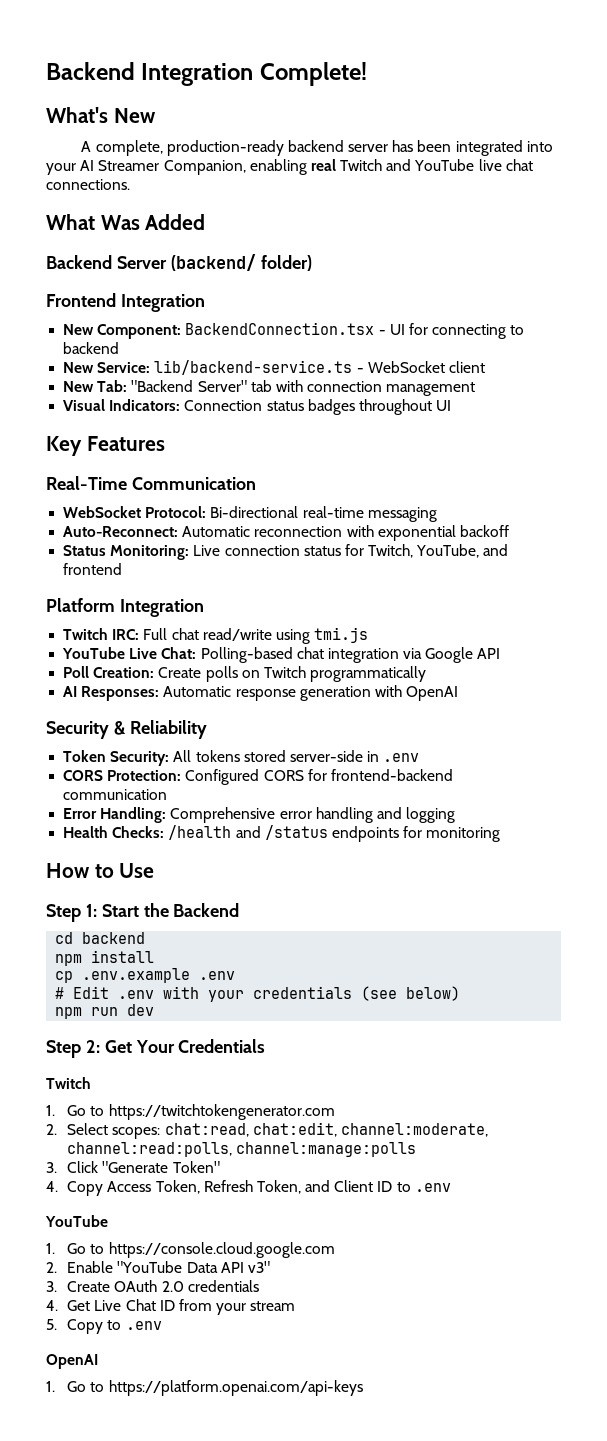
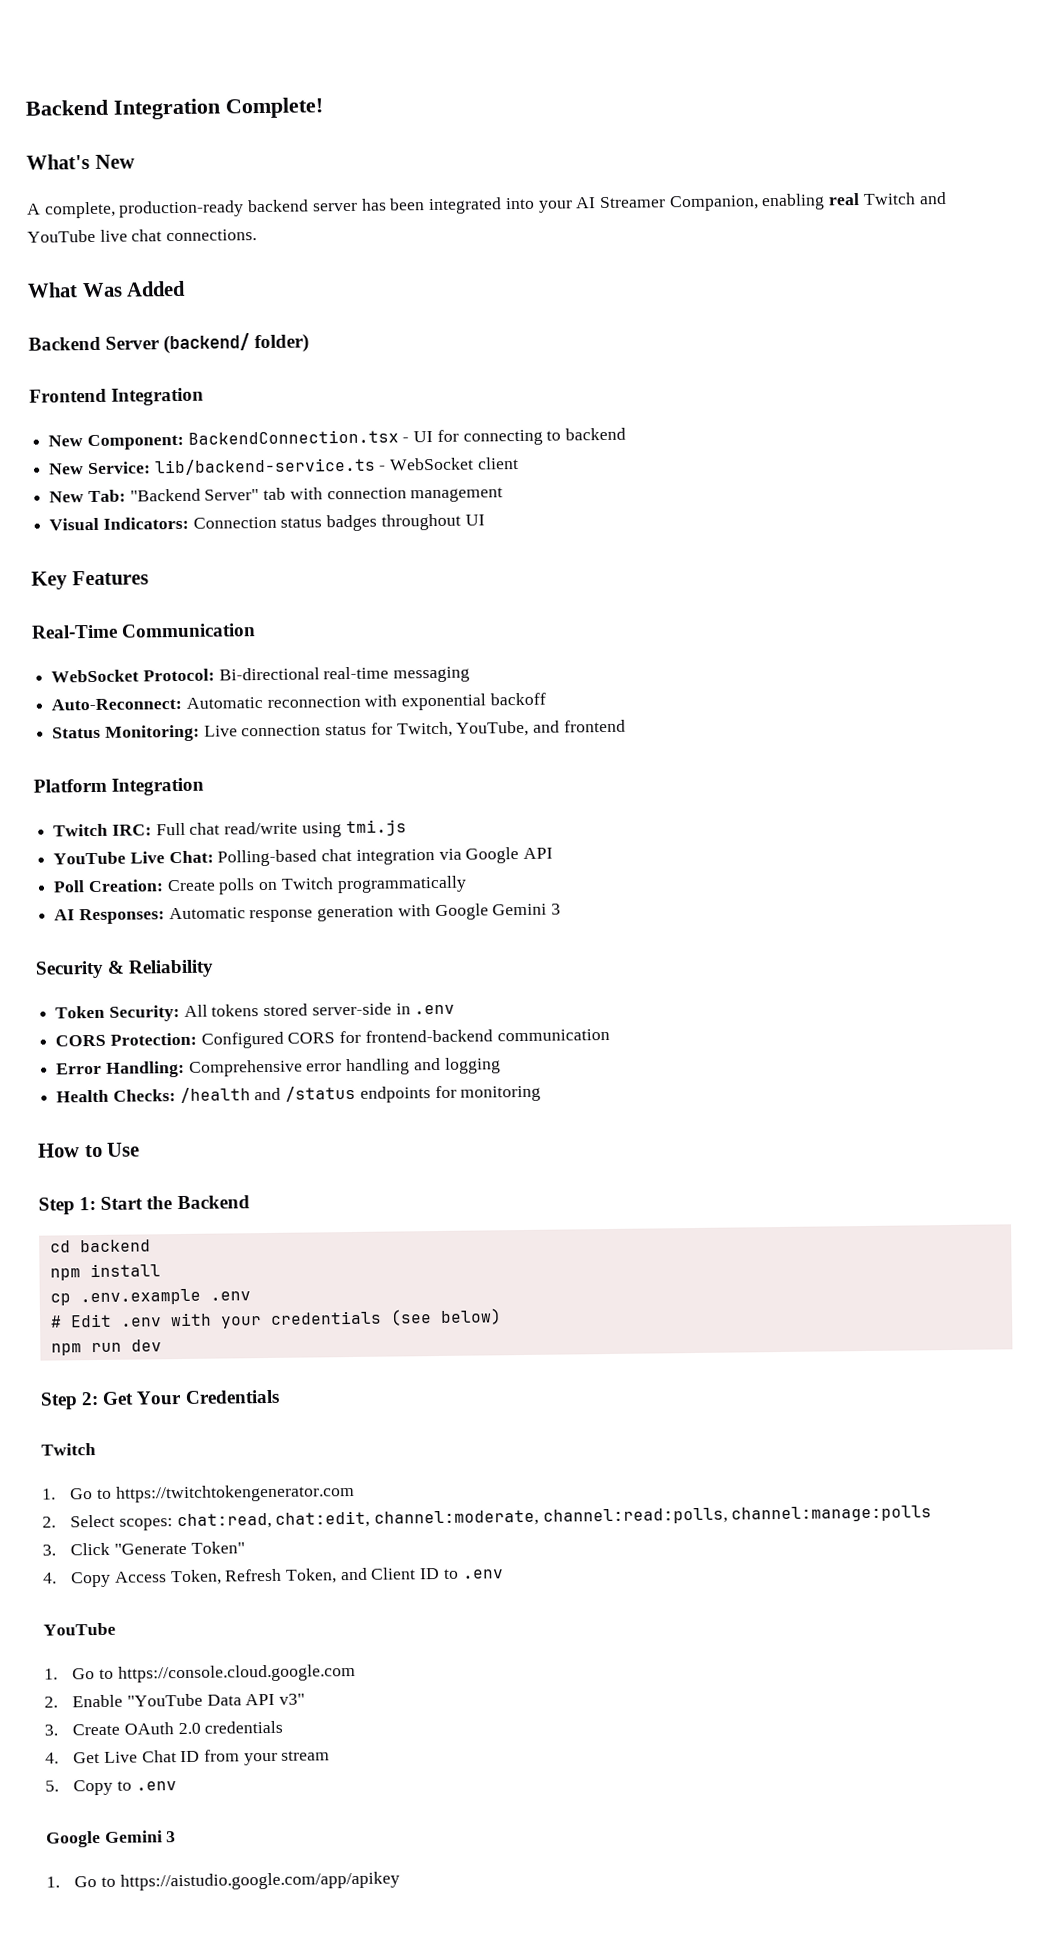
- AI Responses: Automatic response generation with OpenAI
+ AI Responses: Automatic response generation with Google Gemini 3
  5. Copy to .env
- OpenAI
- 1. Go to https://platform.openai.com/api-keys
+ Google Gemini 3
+ 1. Go to https://aistudio.google.com/app/apikey

